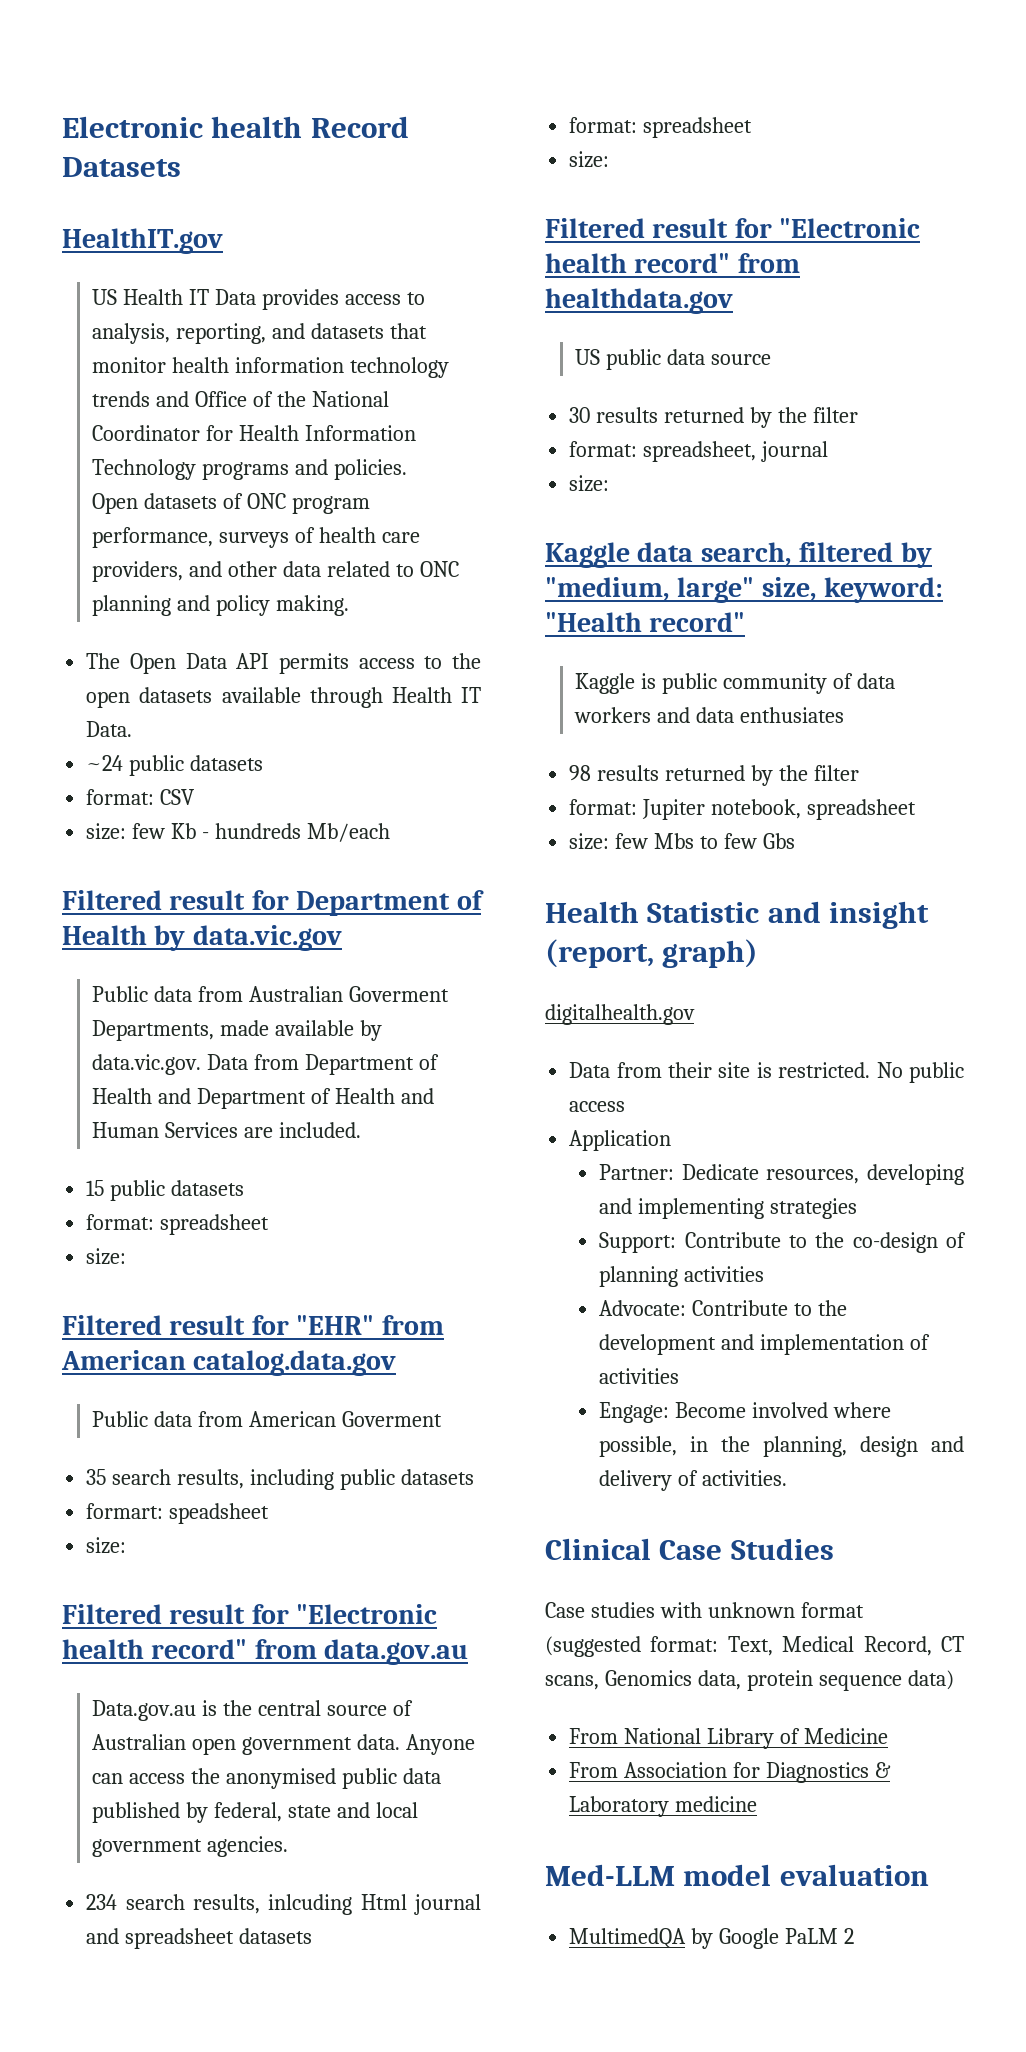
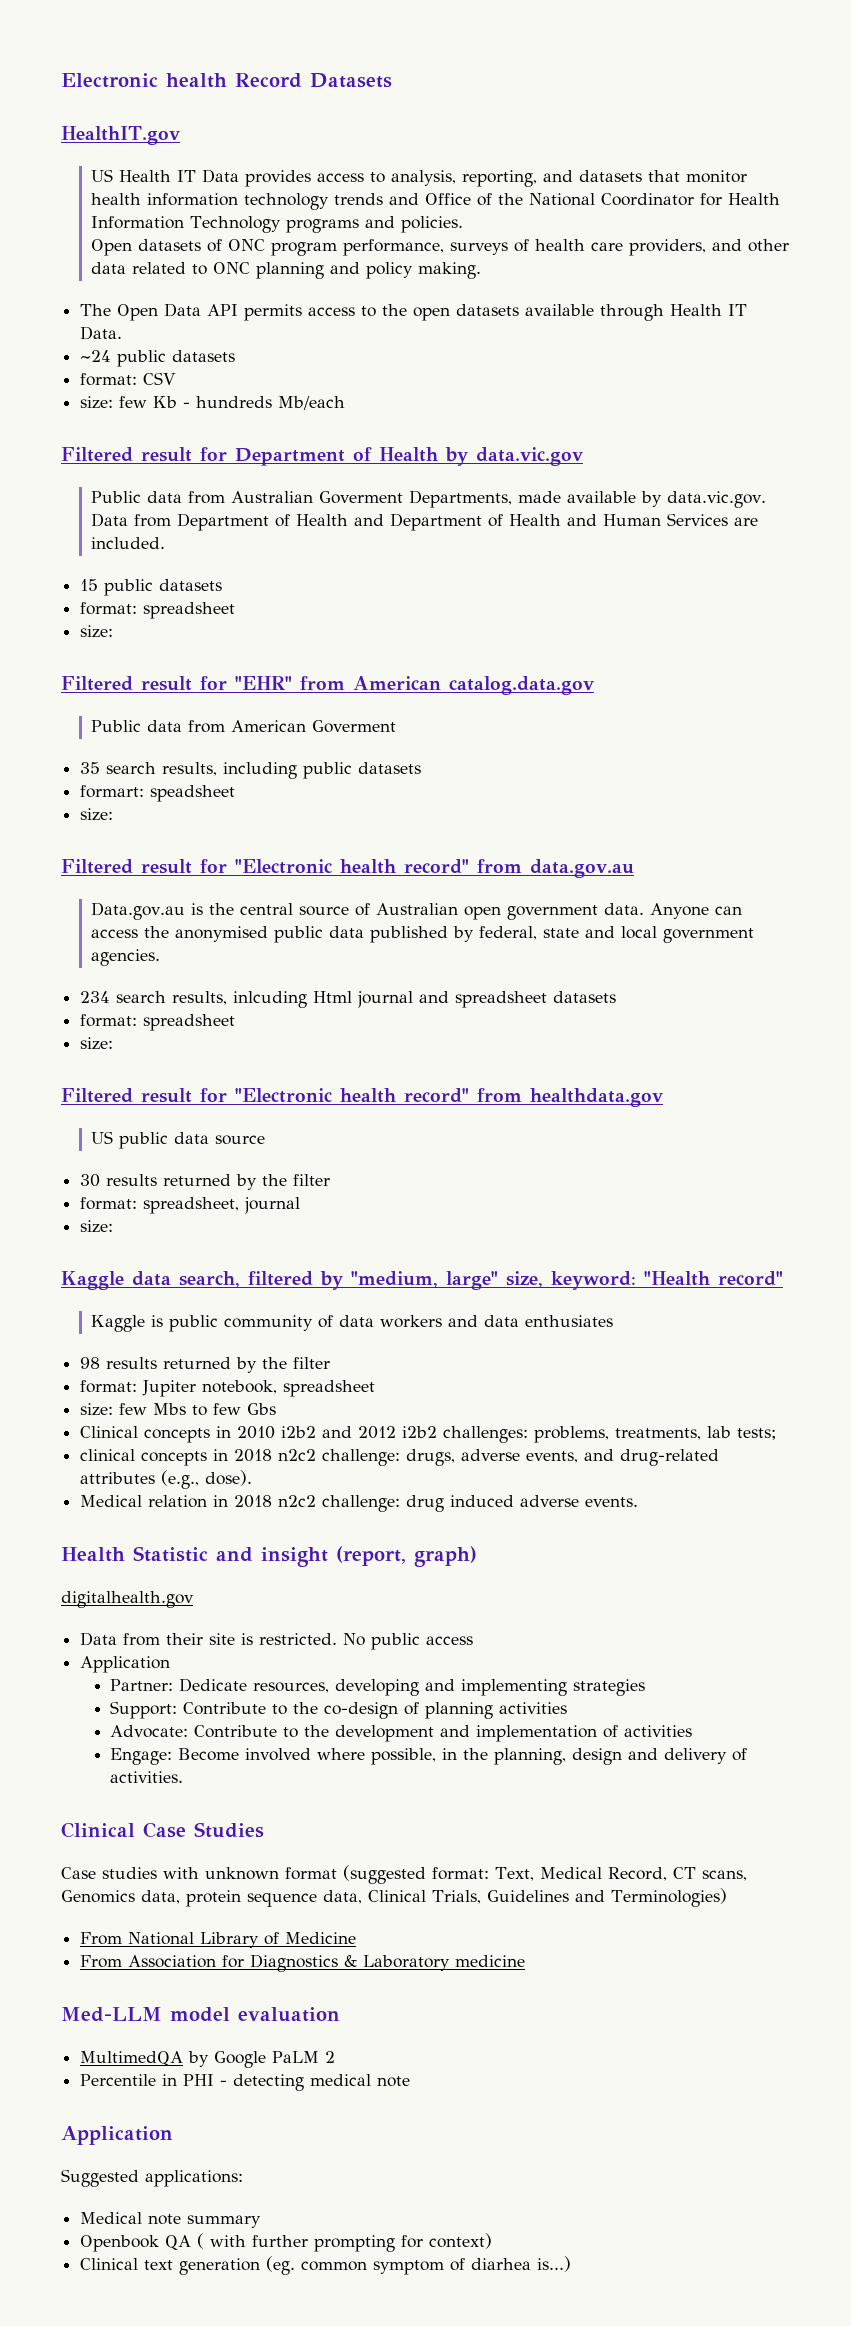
+ Clinical concepts in 2010 i2b2 and 2012 i2b2 challenges: problems, treatments, lab tests;
+ clinical concepts in 2018 n2c2 challenge: drugs, adverse events, and drug-related attributes (e.g., dose).
+ Medical relation in 2018 n2c2 challenge: drug induced adverse events.
- Case studies with unknown format (suggested format: Text, Medical Record, CT scans, Genomics data, protein sequence data)
+ Case studies with unknown format (suggested format: Text, Medical Record, CT scans, Genomics data, protein sequence data, Clinical Trials, Guidelines and Terminologies)
+ Percentile in PHI - detecting medical note
+ Application
+ Suggested applications:
+ Medical note summary
+ Openbook QA ( with further prompting for context)
+ Clinical text generation (eg. common symptom of diarhea is...)

